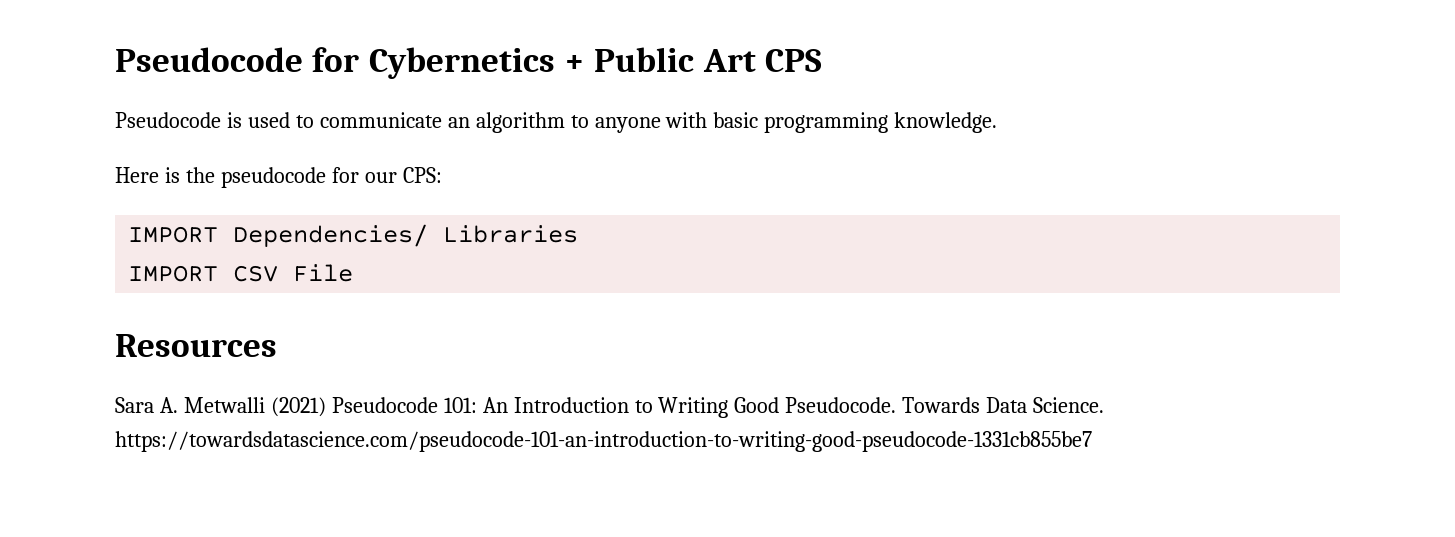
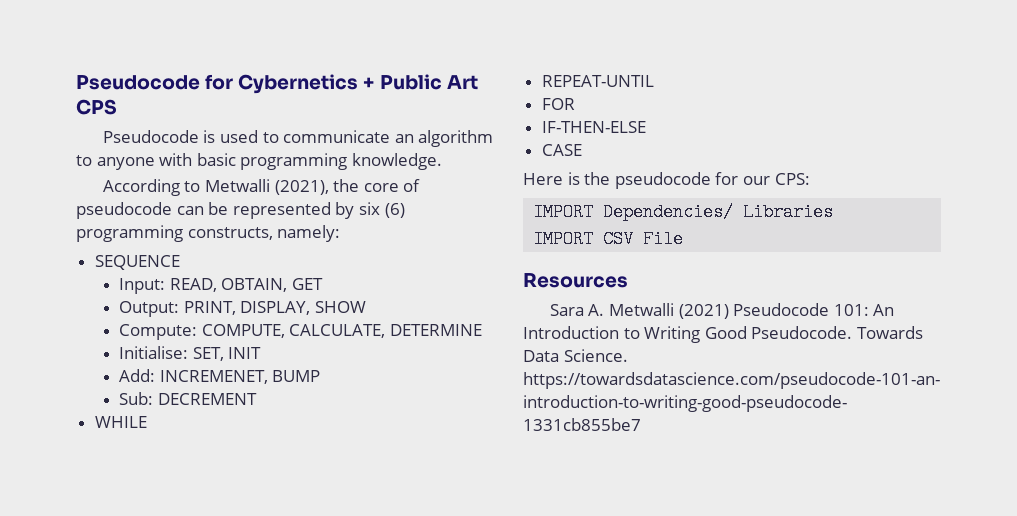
+ According to Metwalli (2021), the core of pseudocode can be represented by six (6) programming constructs, namely:
+ SEQUENCE
+ Input: READ, OBTAIN, GET
+ Output: PRINT, DISPLAY, SHOW
+ Compute: COMPUTE, CALCULATE, DETERMINE
+ Initialise: SET, INIT
+ Add: INCREMENET, BUMP
+ Sub: DECREMENT
+ WHILE
+ REPEAT-UNTIL
+ FOR
+ IF-THEN-ELSE
+ CASE

